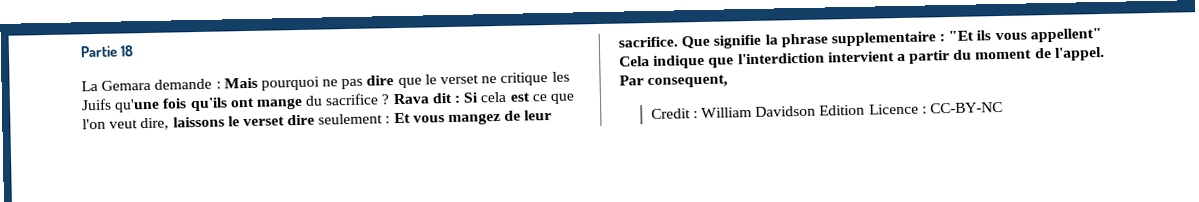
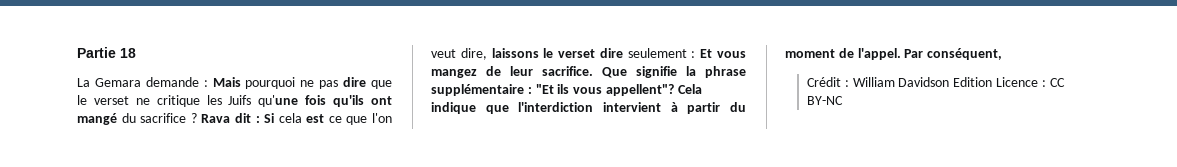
- La Gemara demande : Mais pourquoi ne pas dire que le verset ne critique les Juifs qu'une fois qu'ils ont mange du sacrifice ?
+ La Gemara demande : Mais pourquoi ne pas dire que le verset ne critique les Juifs qu'une fois qu'ils ont mangé du sacrifice ?
- Que signifie la phrase supplementaire : "Et ils vous appellent" Cela indique que l'interdiction intervient a partir du moment de l'appel.
+ Que signifie la phrase supplémentaire : "Et ils vous appellent"? Cela indique que l'interdiction intervient à partir du moment de l'appel.
- Par consequent,
- Credit : William Davidson Edition Licence : CC-BY-NC
+ Par conséquent,
+ Crédit : William Davidson Edition Licence : CC BY-NC

